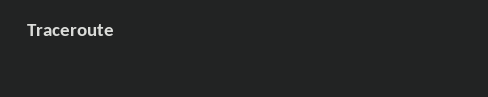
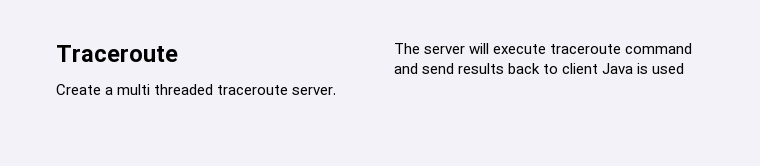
+ Create a multi threaded traceroute server. The server will execute traceroute command and send results back to client Java is used

